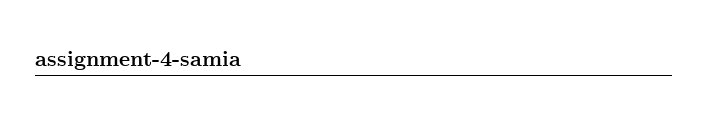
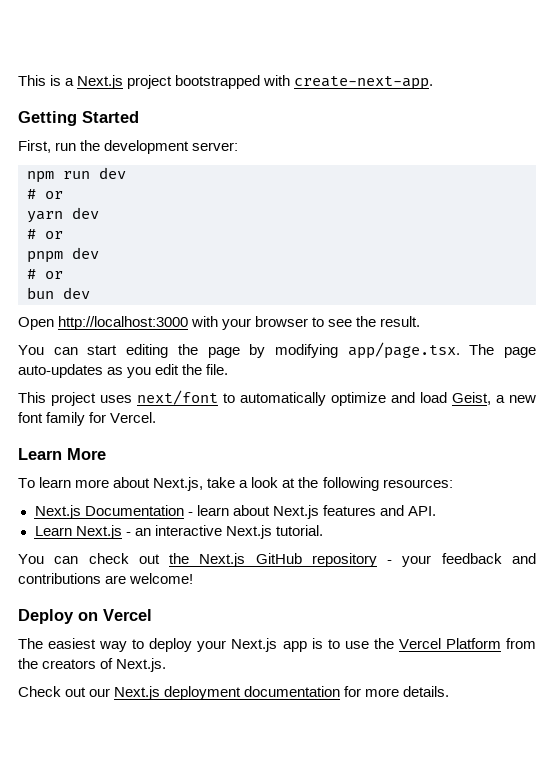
- assignment-4-samia
+ This is a Next.js project bootstrapped with create-next-app.
+ Getting Started
+ First, run the development server:
+ npm run dev
+ # or
+ yarn dev
+ # or
+ pnpm dev
+ # or
+ bun dev
+ Open http://localhost:3000 with your browser to see the result.
+ You can start editing the page by modifying app/page.tsx. The page auto-updates as you edit the file.
+ This project uses next/font to automatically optimize and load Geist, a new font family for Vercel.
+ Learn More
+ To learn more about Next.js, take a look at the following resources:
+ Next.js Documentation - learn about Next.js features and API.
+ Learn Next.js - an interactive Next.js tutorial.
+ You can check out the Next.js GitHub repository - your feedback and contributions are welcome!
+ Deploy on Vercel
+ The easiest way to deploy your Next.js app is to use the Vercel Platform from the creators of Next.js.
+ Check out our Next.js deployment documentation for more details.

